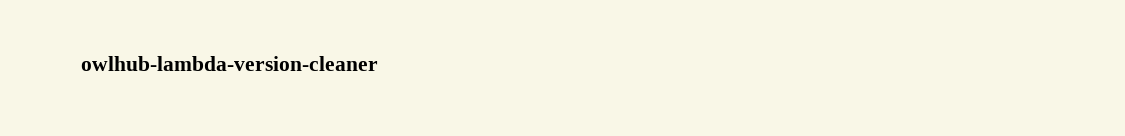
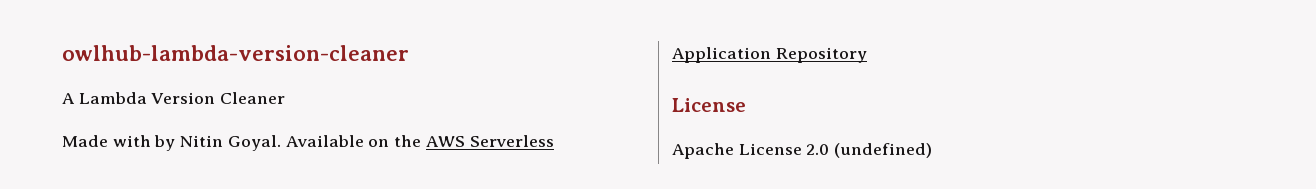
+ A Lambda Version Cleaner
+ Made with by Nitin Goyal. Available on the AWS Serverless Application Repository
+ License
+ Apache License 2.0 (undefined)

